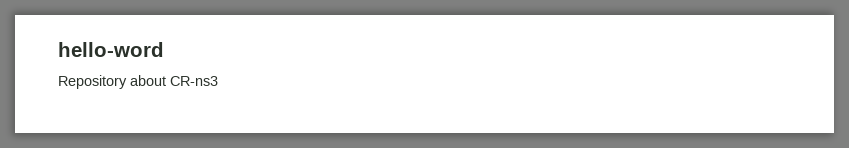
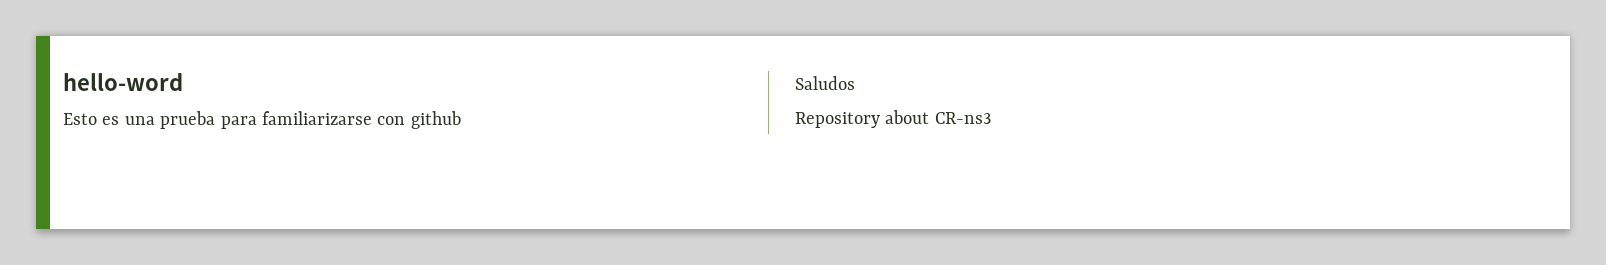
+ Esto es una prueba para familiarizarse con github
+ Saludos

